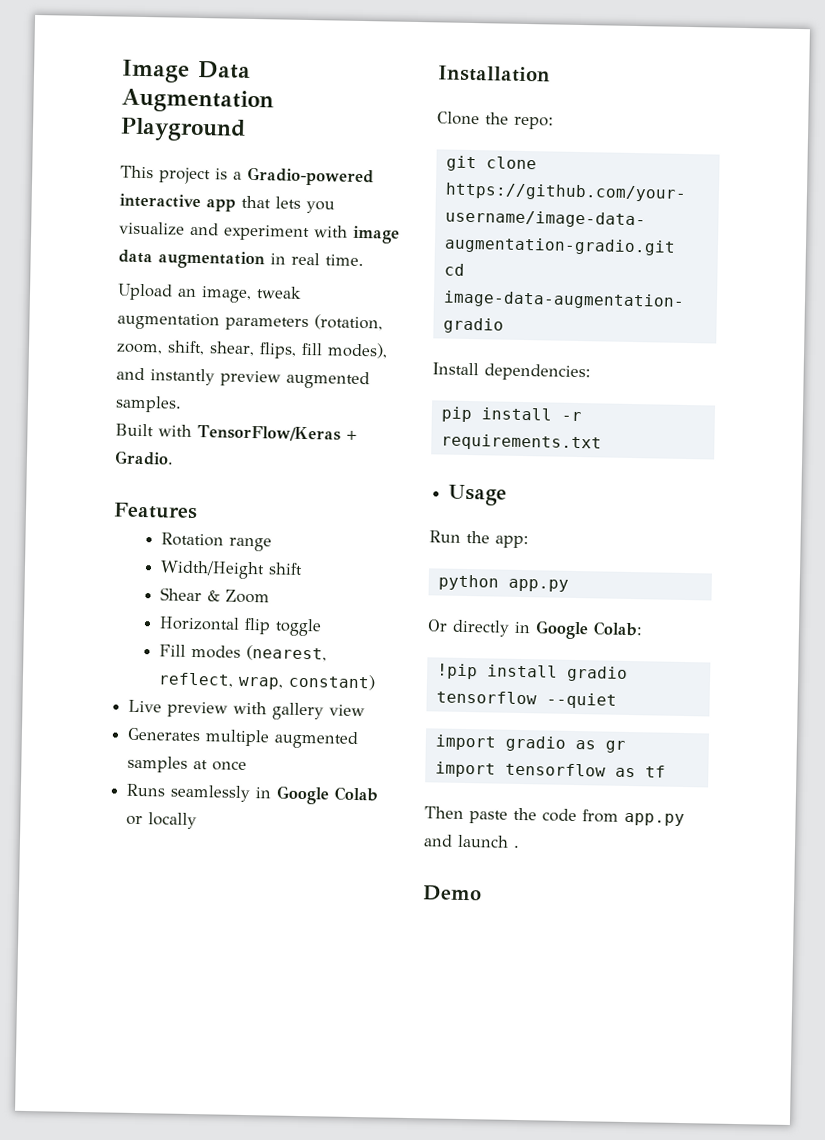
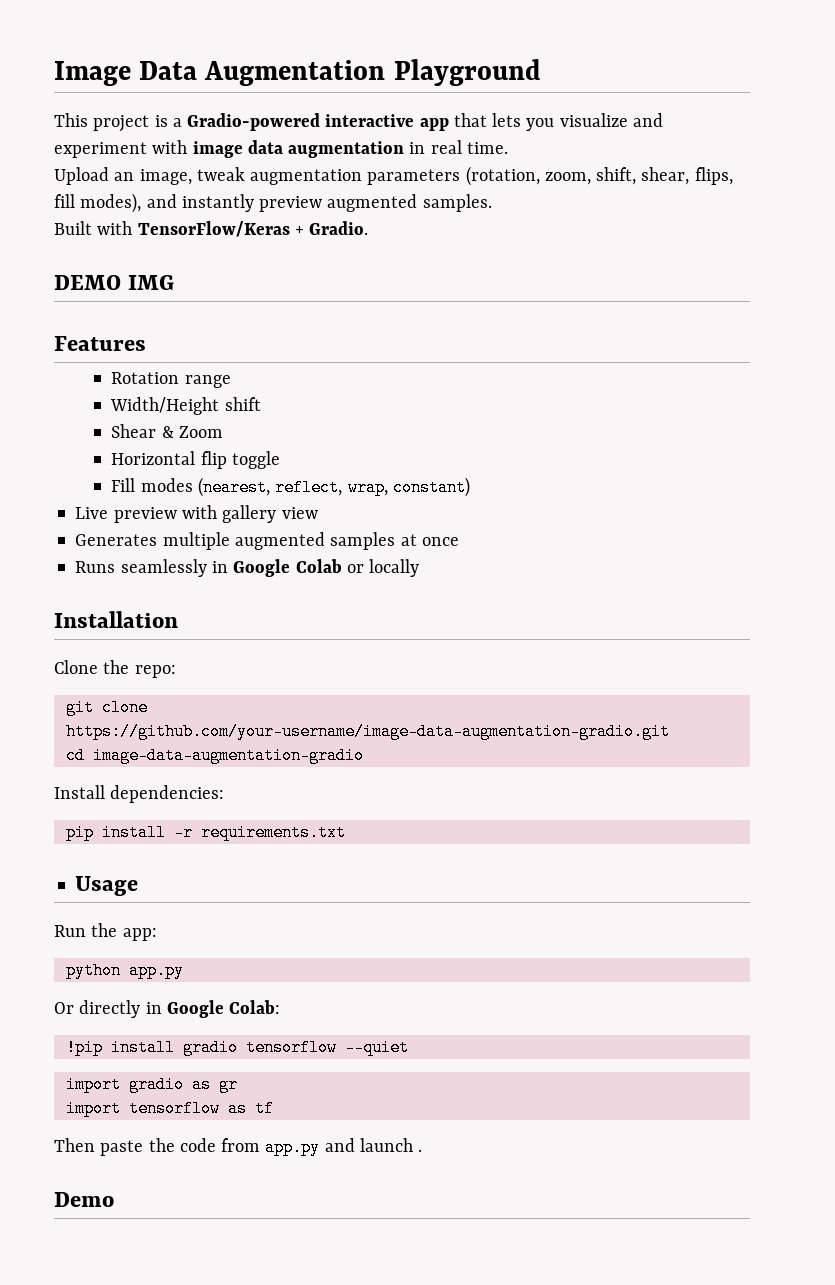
+ DEMO IMG

